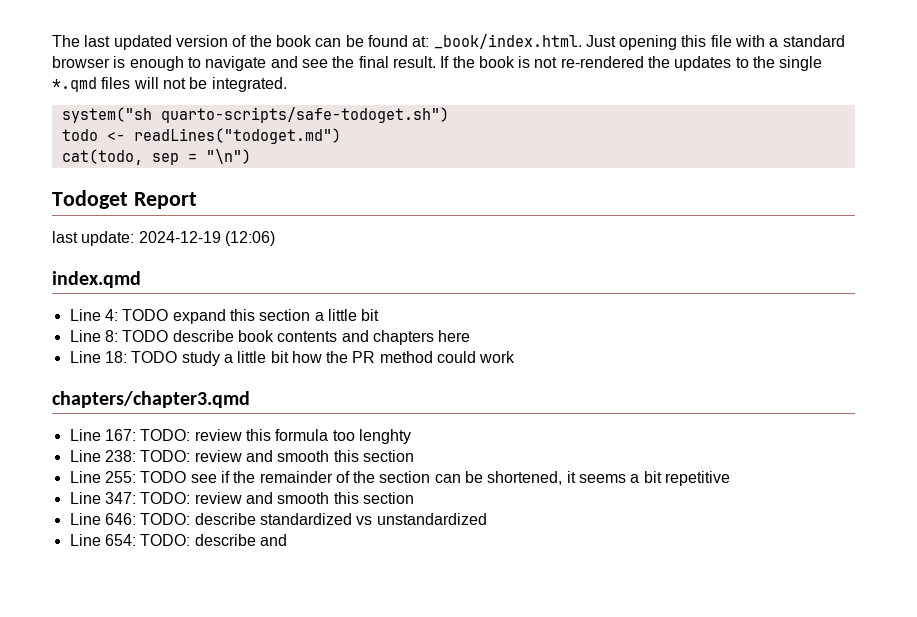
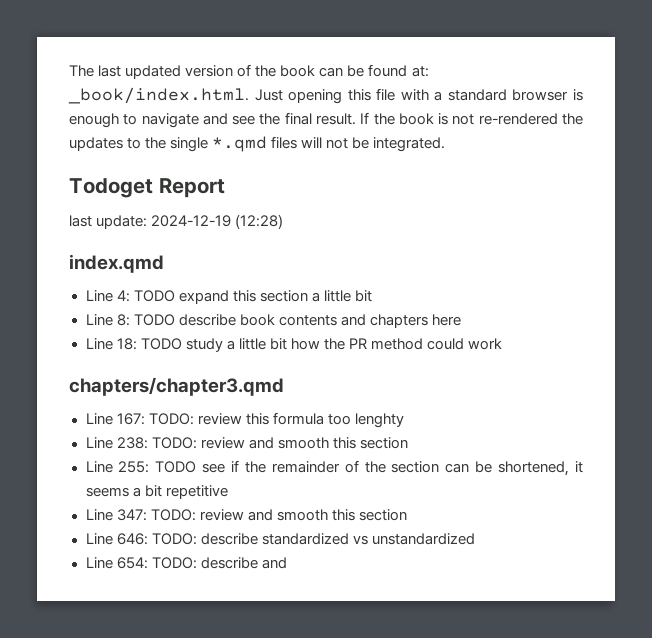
- system("sh quarto-scripts/safe-todoget.sh")
- todo <- readLines("todoget.md")
- cat(todo, sep = "\n")
- last update: 2024-12-19 (12:06)
+ last update: 2024-12-19 (12:28)

